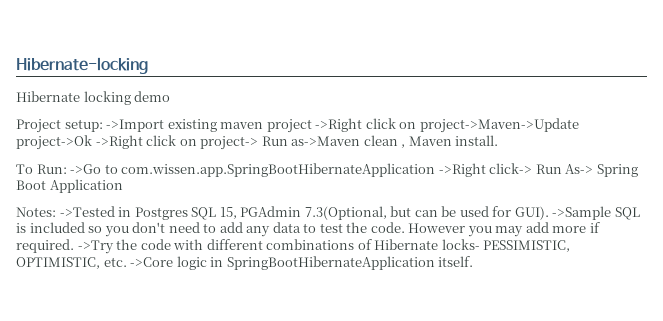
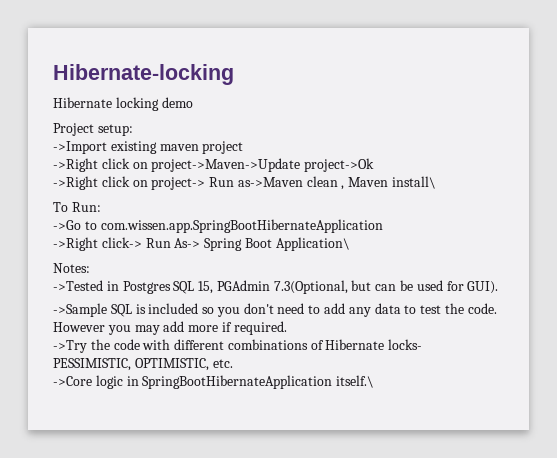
- Project setup: ->Import existing maven project ->Right click on project->Maven->Update project->Ok ->Right click on project-> Run as->Maven clean , Maven install.
+ Project setup:
+ ->Import existing maven project
+ ->Right click on project->Maven->Update project->Ok
+ ->Right click on project-> Run as->Maven clean , Maven install\
- To Run: ->Go to com.wissen.app.SpringBootHibernateApplication ->Right click-> Run As-> Spring Boot Application
+ To Run:
+ ->Go to com.wissen.app.SpringBootHibernateApplication
+ ->Right click-> Run As-> Spring Boot Application\
- Notes: ->Tested in Postgres SQL 15, PGAdmin 7.3(Optional, but can be used for GUI). ->Sample SQL is included so you don't need to add any data to test the code.
+ Notes:
+ ->Tested in Postgres SQL 15, PGAdmin 7.3(Optional, but can be used for GUI).
+ ->Sample SQL is included so you don't need to add any data to test the code.
- However you may add more if required. ->Try the code with different combinations of Hibernate locks- PESSIMISTIC, OPTIMISTIC, etc. ->Core logic in SpringBootHibernateApplication itself.
+ However you may add more if required.
+ ->Try the code with different combinations of Hibernate locks- PESSIMISTIC, OPTIMISTIC, etc.
+ ->Core logic in SpringBootHibernateApplication itself.\

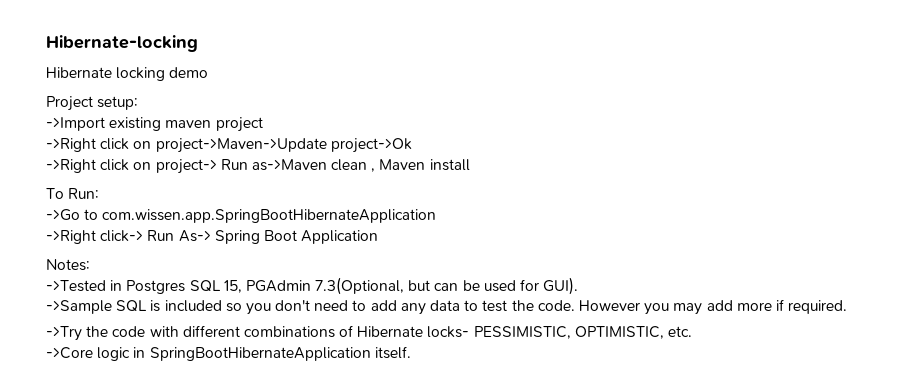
- ->Right click on project-> Run as->Maven clean , Maven install\
+ ->Right click on project-> Run as->Maven clean , Maven install
- ->Right click-> Run As-> Spring Boot Application\
+ ->Right click-> Run As-> Spring Boot Application
- ->Core logic in SpringBootHibernateApplication itself.\
+ ->Core logic in SpringBootHibernateApplication itself.

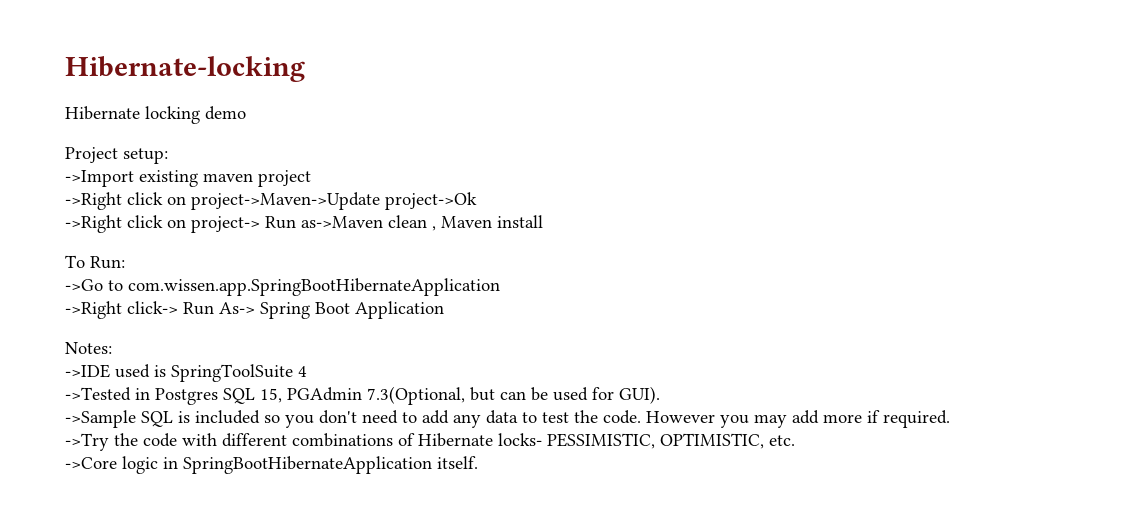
+ ->IDE used is SpringToolSuite 4

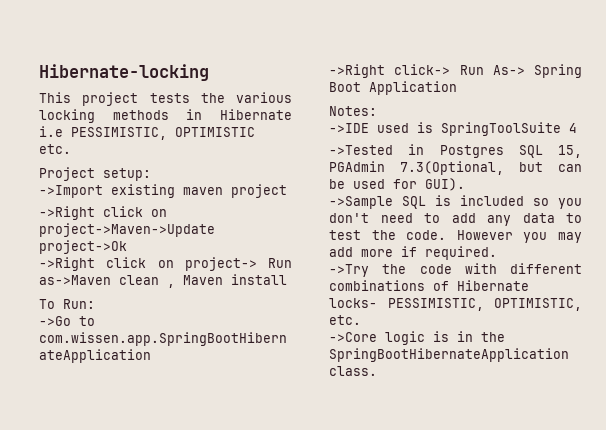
- Hibernate locking demo
+ This project tests the various locking methods in Hibernate i.e PESSIMISTIC, OPTIMISTIC etc.
- ->Core logic in SpringBootHibernateApplication itself.
+ ->Core logic is in the SpringBootHibernateApplication class.

